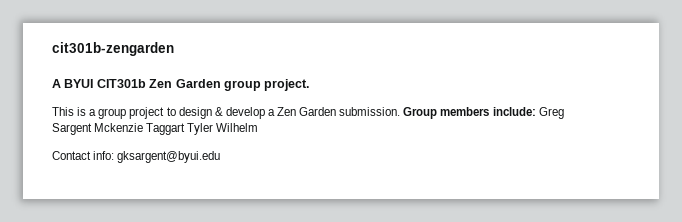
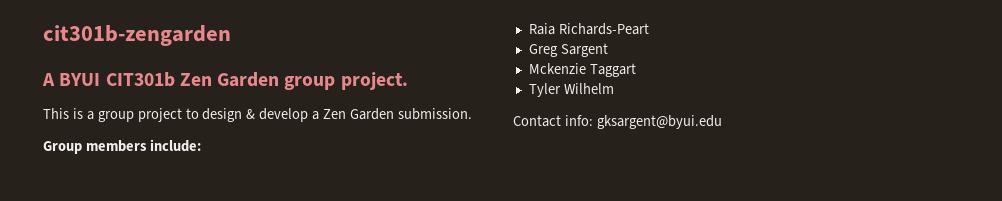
- This is a group project to design & develop a Zen Garden submission. Group members include: Greg Sargent Mckenzie Taggart Tyler Wilhelm
+ This is a group project to design & develop a Zen Garden submission.
+ Group members include:
+ Raia Richards-Peart
+ Greg Sargent
+ Mckenzie Taggart
+ Tyler Wilhelm

